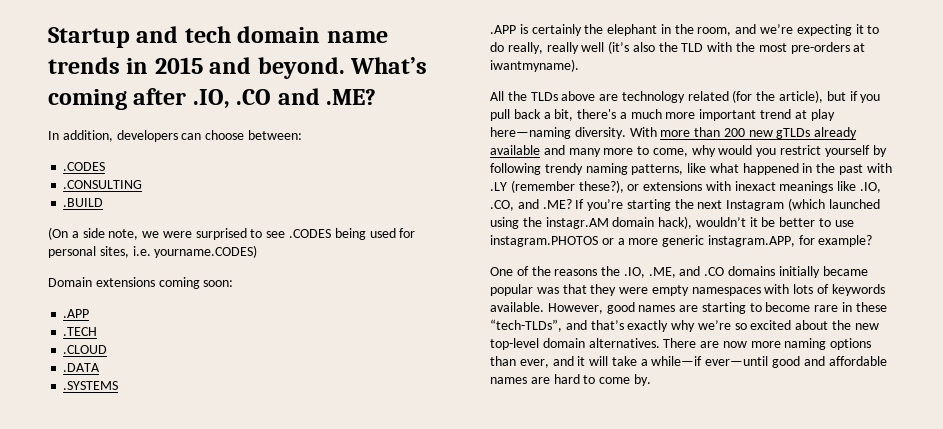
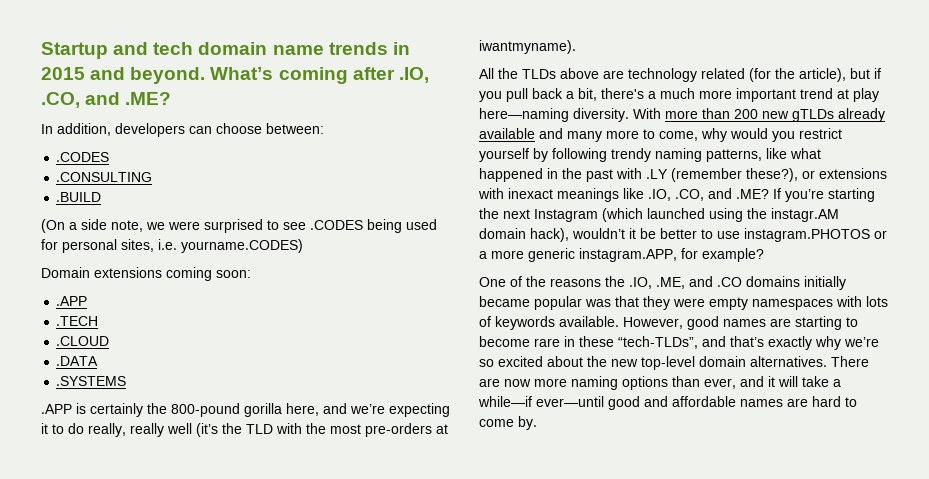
- What’s coming after .IO, .CO and .ME?
+ What’s coming after .IO, .CO, and .ME?
- .APP is certainly the elephant in the room, and we’re expecting it to do really, really well (it’s also the TLD with the most pre-orders at iwantmyname).
+ .APP is certainly the 800-pound gorilla here, and we’re expecting it to do really, really well (it’s the TLD with the most pre-orders at iwantmyname).

